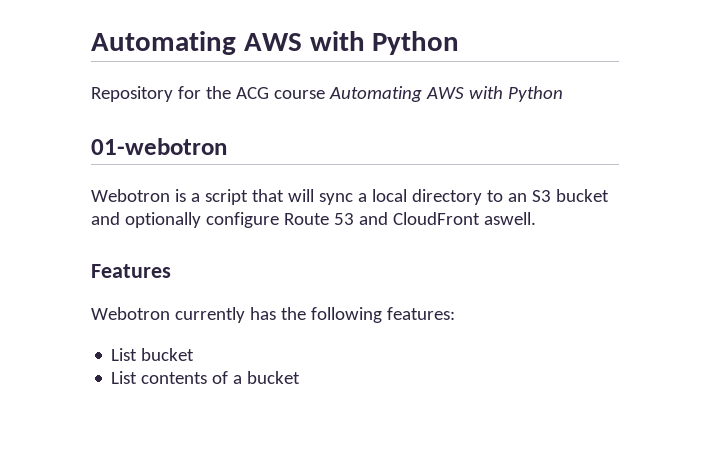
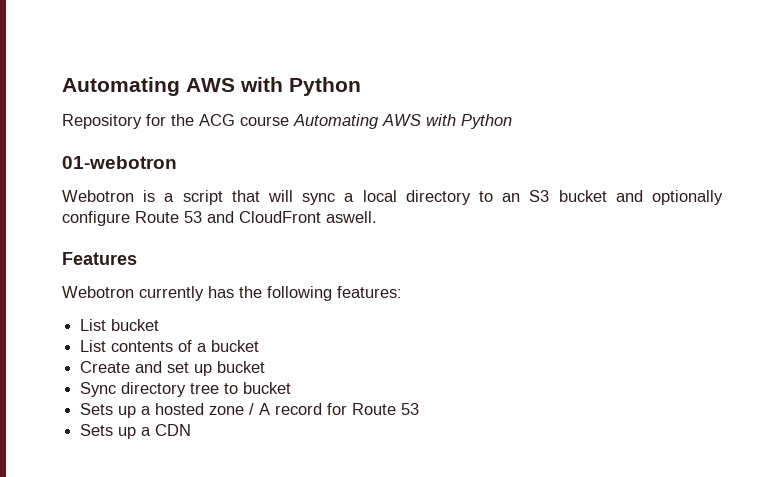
+ Create and set up bucket
+ Sync directory tree to bucket
+ Sets up a hosted zone / A record for Route 53
+ Sets up a CDN

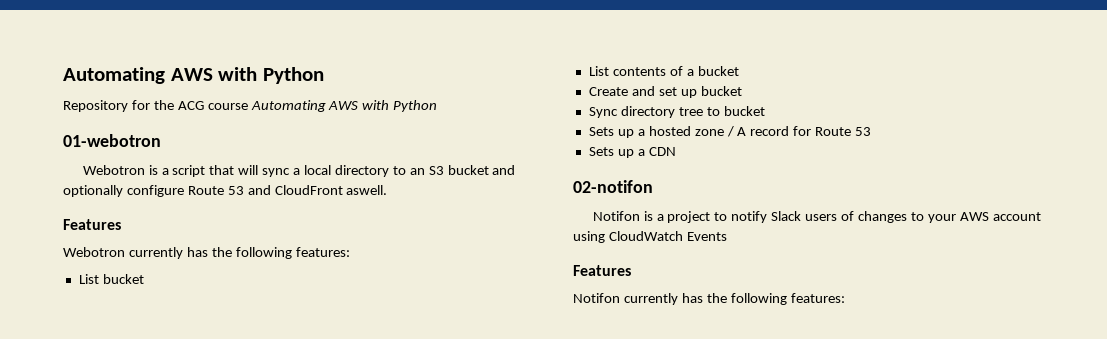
+ 02-notifon
+ Notifon is a project to notify Slack users of changes to your AWS account using CloudWatch Events
+ Features
+ Notifon currently has the following features:

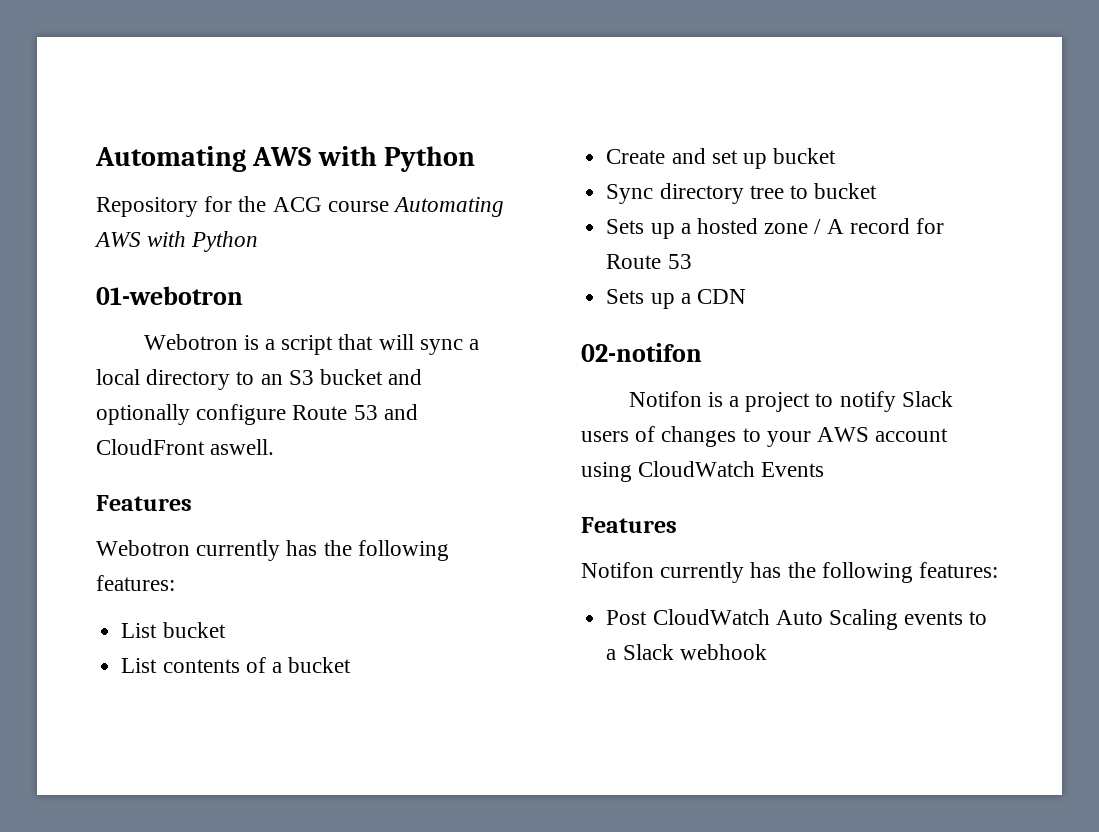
+ Post CloudWatch Auto Scaling events to a Slack webhook

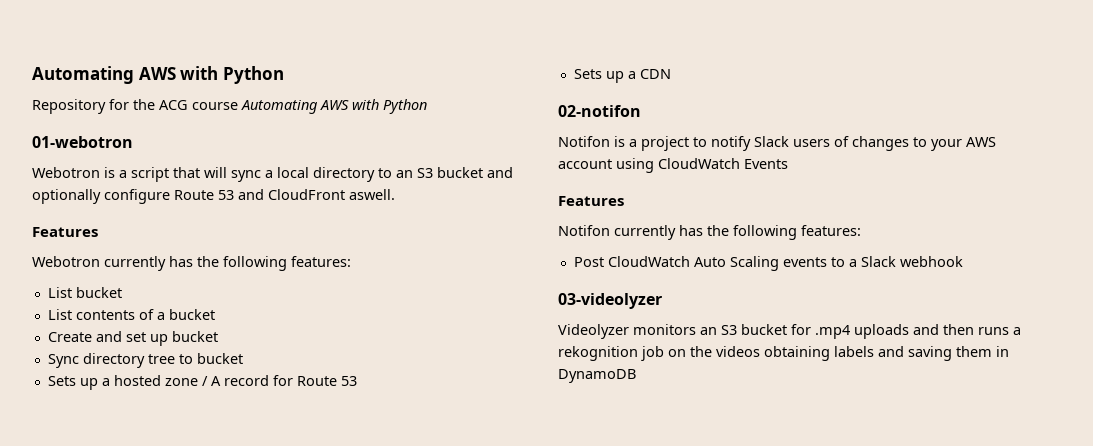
+ 03-videolyzer
+ Videolyzer monitors an S3 bucket for .mp4 uploads and then runs a rekognition job on the videos obtaining labels and saving them in DynamoDB

